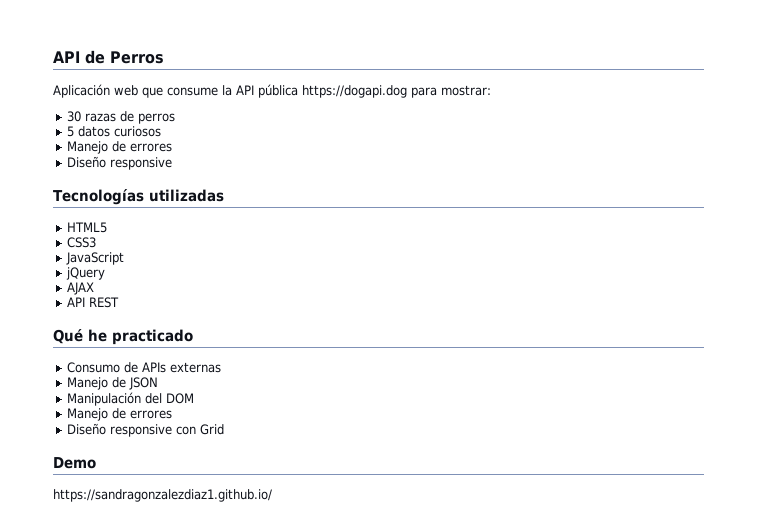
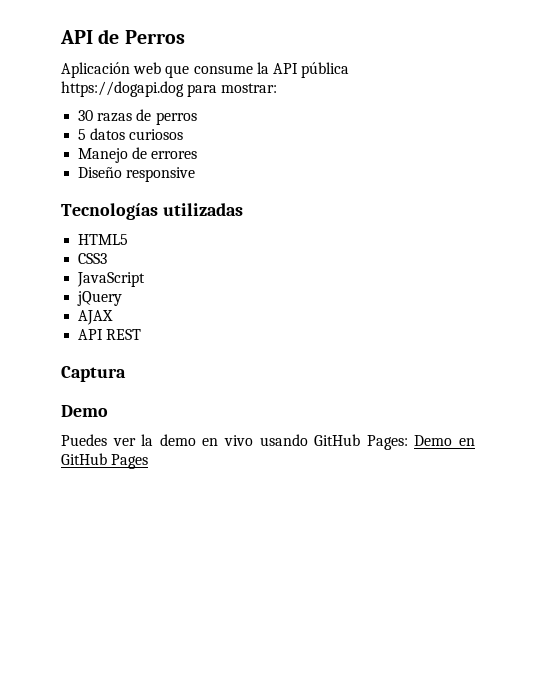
- Qué he practicado
- Consumo de APIs externas
- Manejo de JSON
- Manipulación del DOM
- Manejo de errores
- Diseño responsive con Grid
+ Captura
  Demo
- https://sandragonzalezdiaz1.github.io/
+ Puedes ver la demo en vivo usando GitHub Pages: Demo en GitHub Pages

